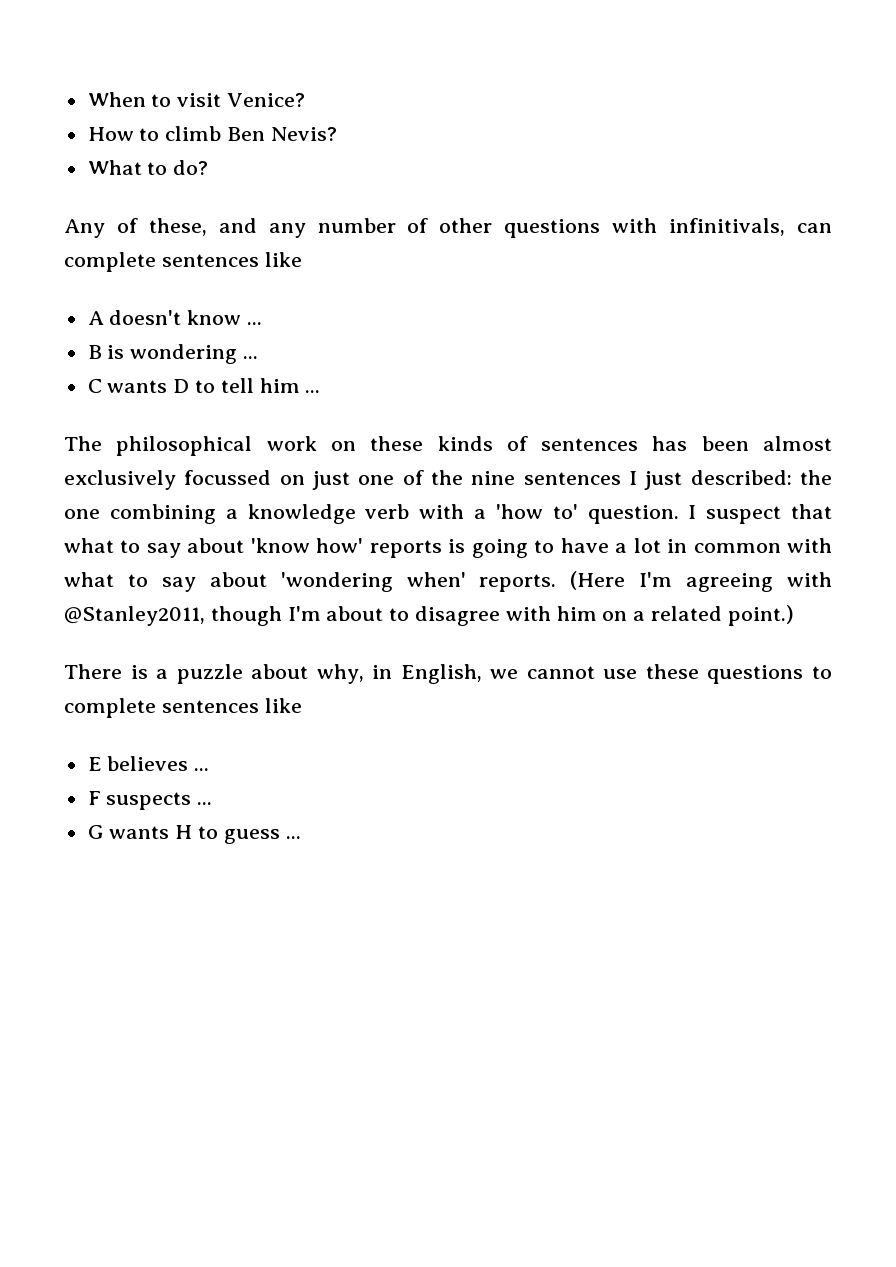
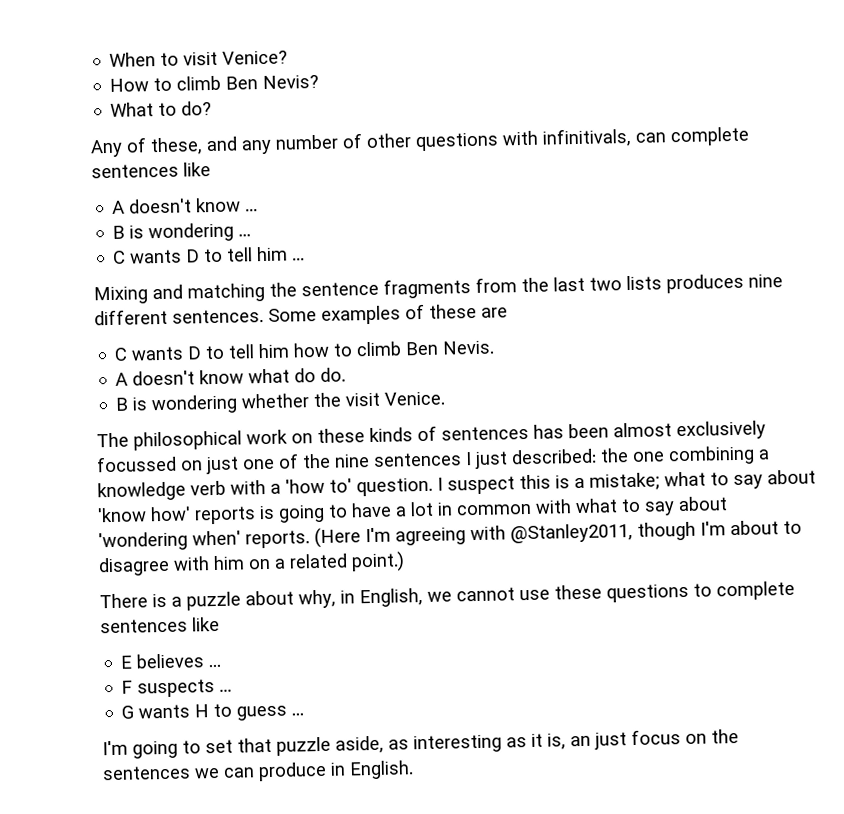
+ Mixing and matching the sentence fragments from the last two lists produces nine different sentences. Some examples of these are
+ C wants D to tell him how to climb Ben Nevis.
+ A doesn't know what do do.
+ B is wondering whether the visit Venice.
- I suspect that what to say about 'know how' reports is going to have a lot in common with what to say about 'wondering when' reports.
+ I suspect this is a mistake; what to say about 'know how' reports is going to have a lot in common with what to say about 'wondering when' reports.
+ I'm going to set that puzzle aside, as interesting as it is, an just focus on the sentences we can produce in English.

